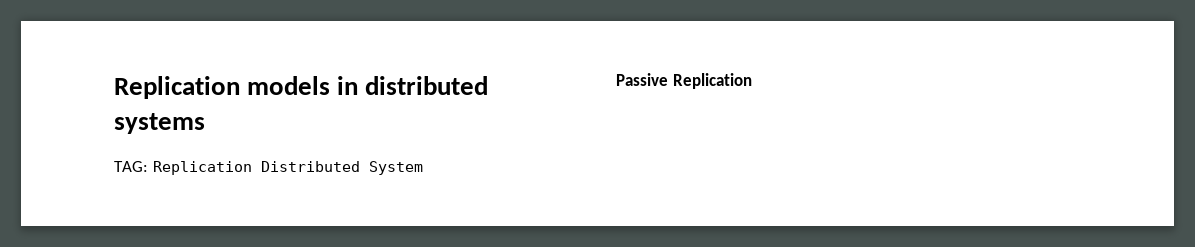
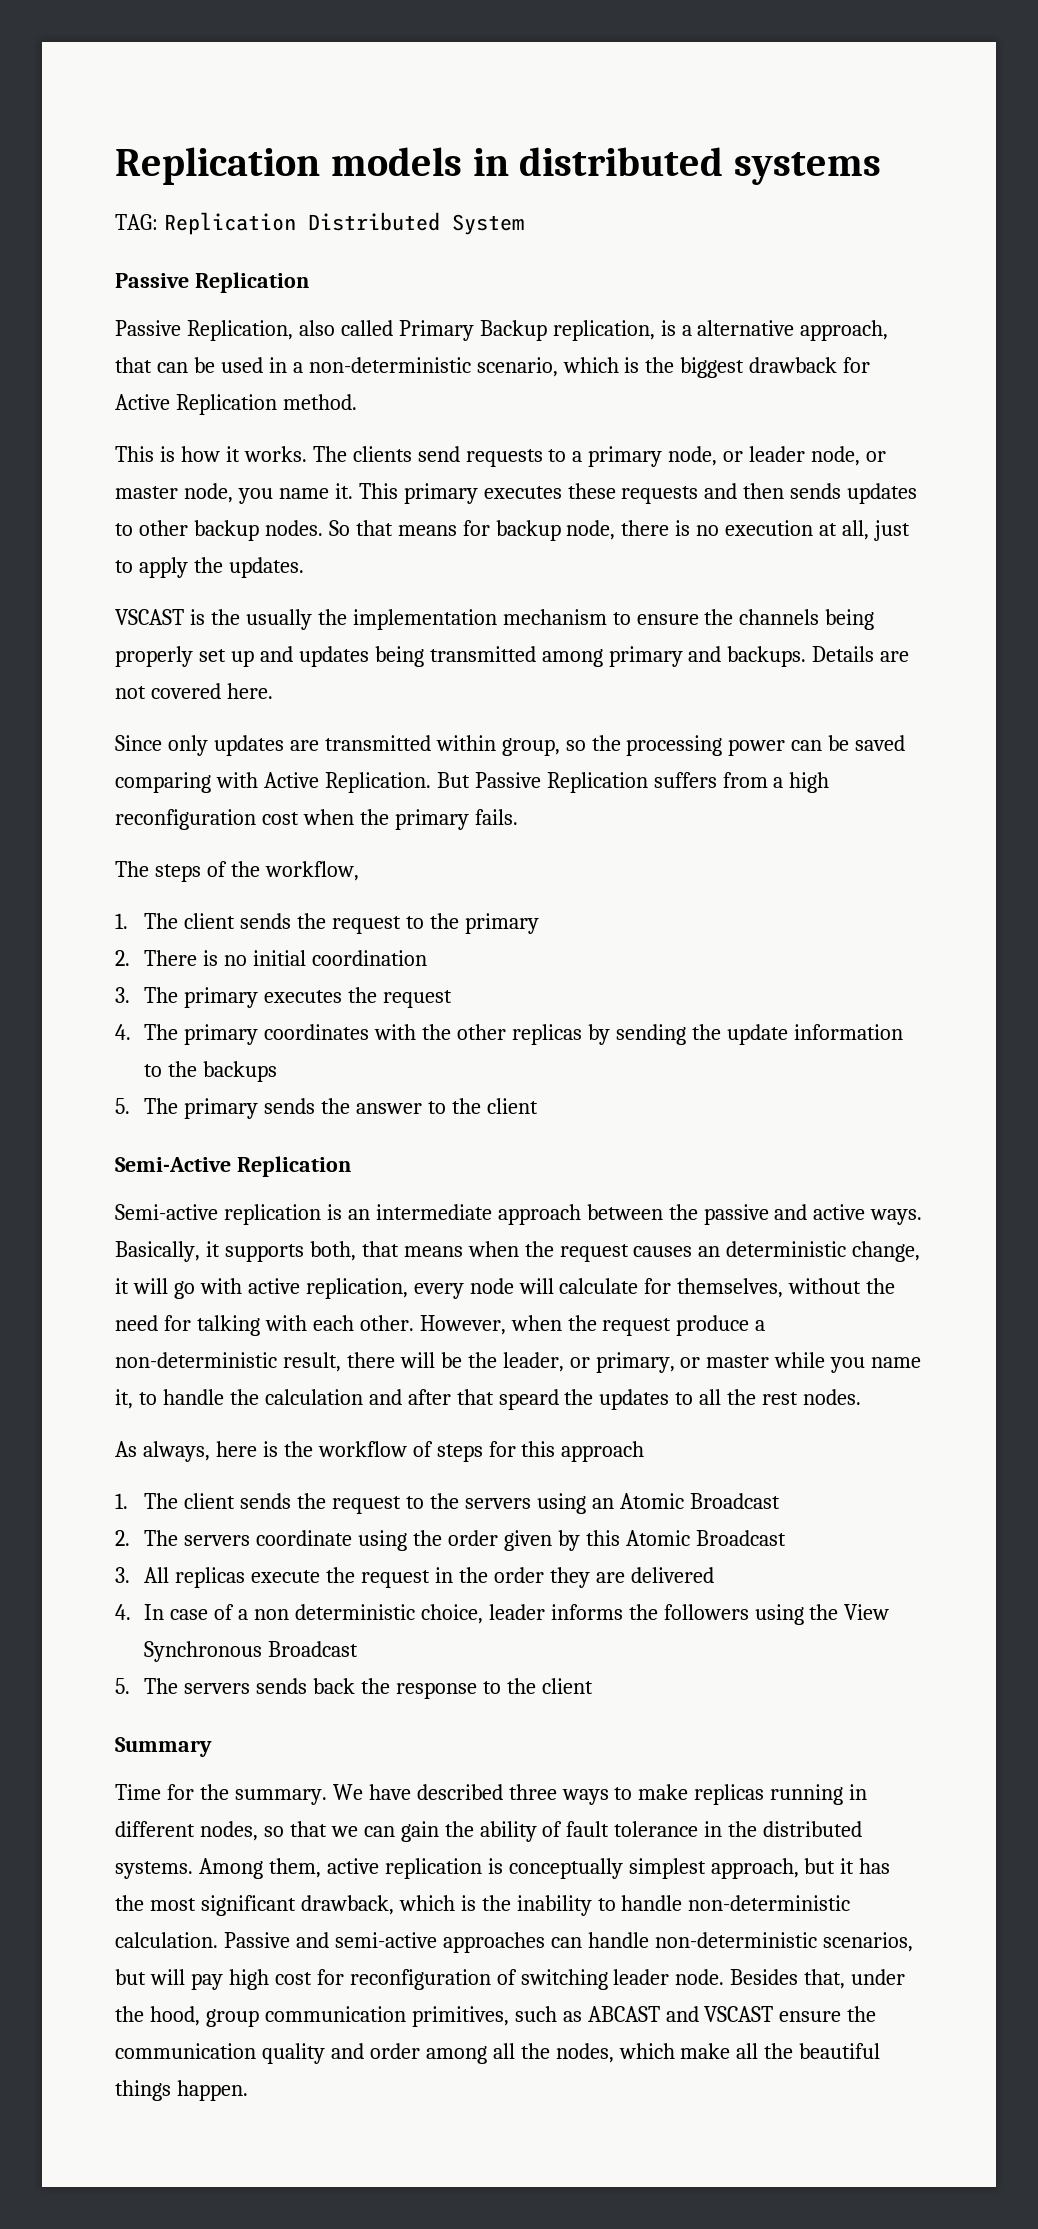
+ Passive Replication, also called Primary Backup replication, is a alternative approach, that can be used in a non-deterministic scenario, which is the biggest drawback for Active Replication method.
+ This is how it works. The clients send requests to a primary node, or leader node, or master node, you name it. This primary executes these requests and then sends updates to other backup nodes. So that means for backup node, there is no execution at all, just to apply the updates.
+ VSCAST is the usually the implementation mechanism to ensure the channels being properly set up and updates being transmitted among primary and backups. Details are not covered here.
+ Since only updates are transmitted within group, so the processing power can be saved comparing with Active Replication. But Passive Replication suffers from a high reconfiguration cost when the primary fails.
+ The steps of the workflow,
+ 1. The client sends the request to the primary
+ 2. There is no initial coordination
+ 3. The primary executes the request
+ 4. The primary coordinates with the other replicas by sending the update information to the backups
+ 5. The primary sends the answer to the client
+ Semi-Active Replication
+ Semi-active replication is an intermediate approach between the passive and active ways. Basically, it supports both, that means when the request causes an deterministic change, it will go with active replication, every node will calculate for themselves, without the need for talking with each other. However, when the request produce a non-deterministic result, there will be the leader, or primary, or master while you name it, to handle the calculation and after that speard the updates to all the rest nodes.
+ As always, here is the workflow of steps for this approach
+ 1. The client sends the request to the servers using an Atomic Broadcast
+ 2. The servers coordinate using the order given by this Atomic Broadcast
+ 3. All replicas execute the request in the order they are delivered
+ 4. In case of a non deterministic choice, leader informs the followers using the View Synchronous Broadcast
+ 5. The servers sends back the response to the client
+ Summary
+ Time for the summary. We have described three ways to make replicas running in different nodes, so that we can gain the ability of fault tolerance in the distributed systems. Among them, active replication is conceptually simplest approach, but it has the most significant drawback, which is the inability to handle non-deterministic calculation. Passive and semi-active approaches can handle non-deterministic scenarios, but will pay high cost for reconfiguration of switching leader node. Besides that, under the hood, group communication primitives, such as ABCAST and VSCAST ensure the communication quality and order among all the nodes, which make all the beautiful things happen.

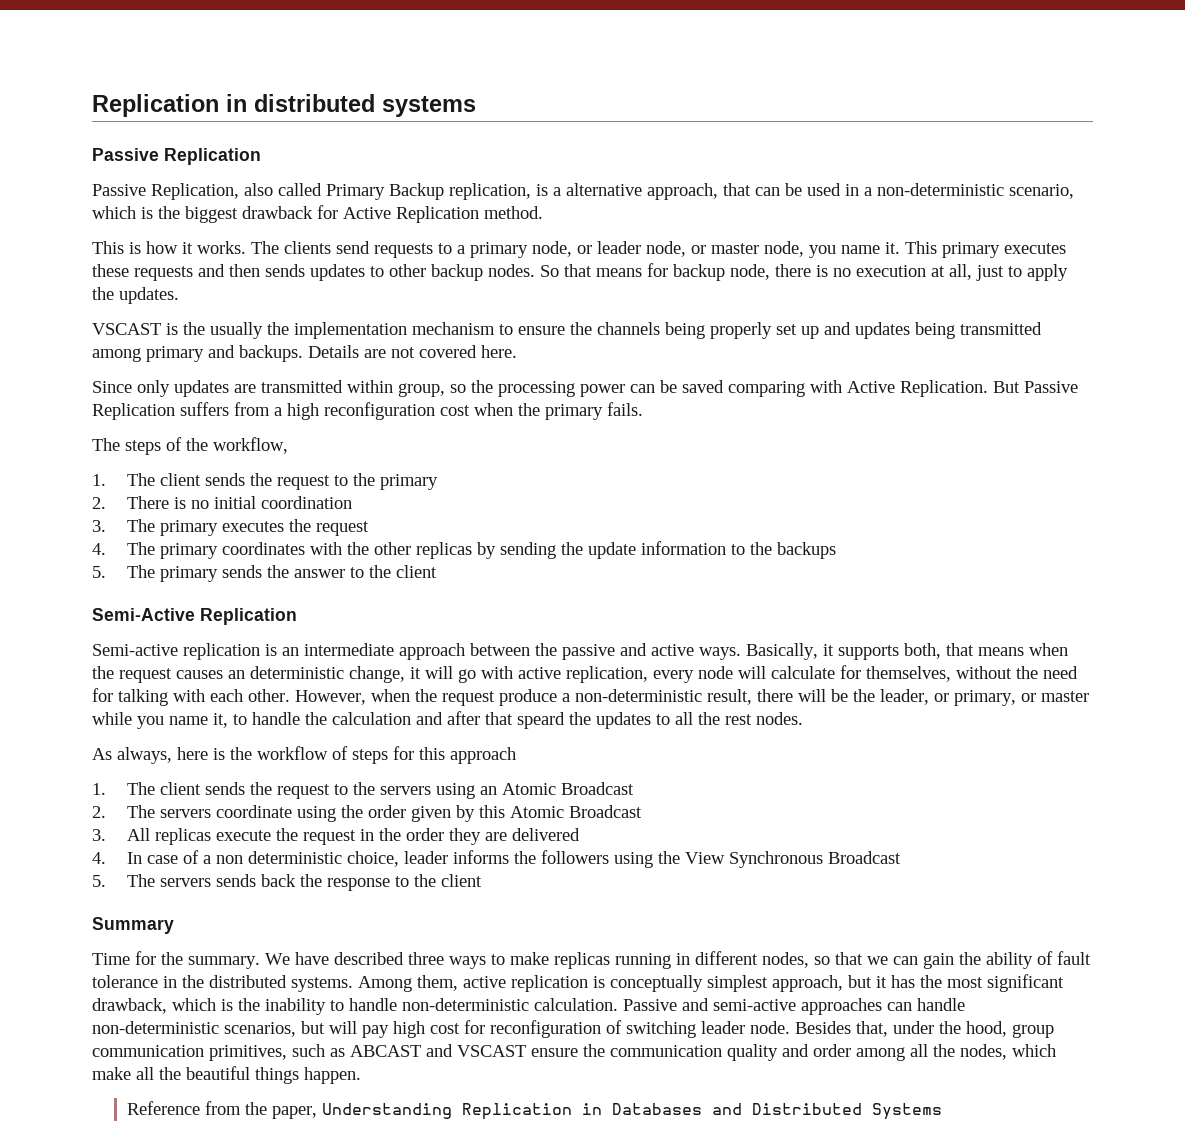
- Replication models in distributed systems
+ Replication in distributed systems
- TAG: Replication Distributed System
+ Reference from the paper, Understanding Replication in Databases and Distributed Systems

